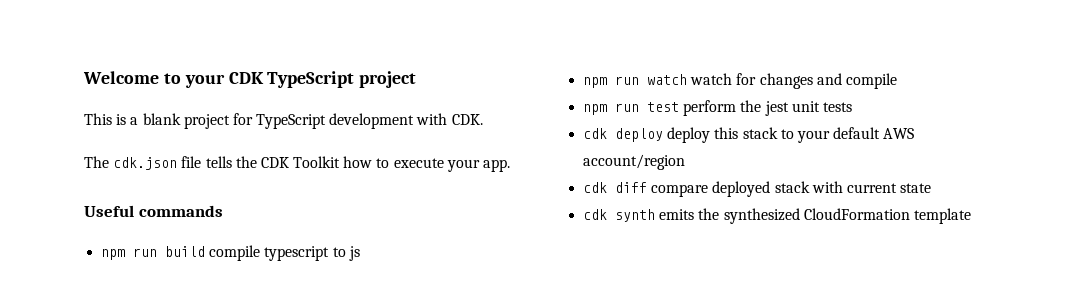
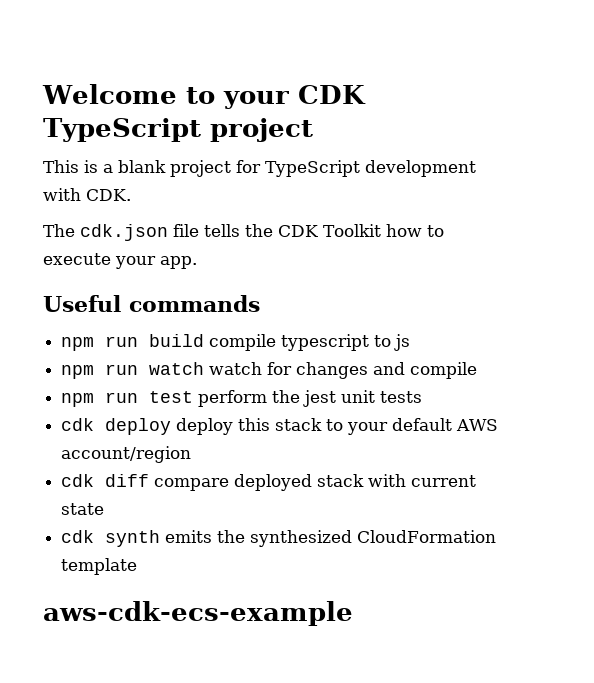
+ aws-cdk-ecs-example

